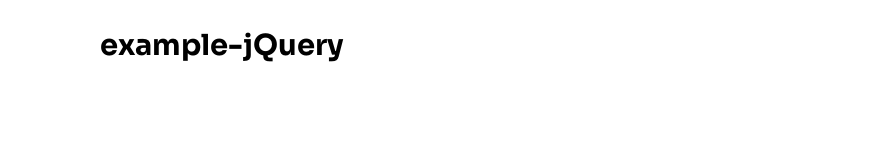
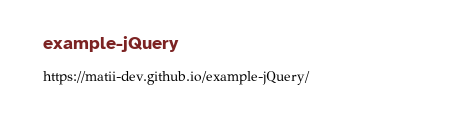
+ https://matii-dev.github.io/example-jQuery/

